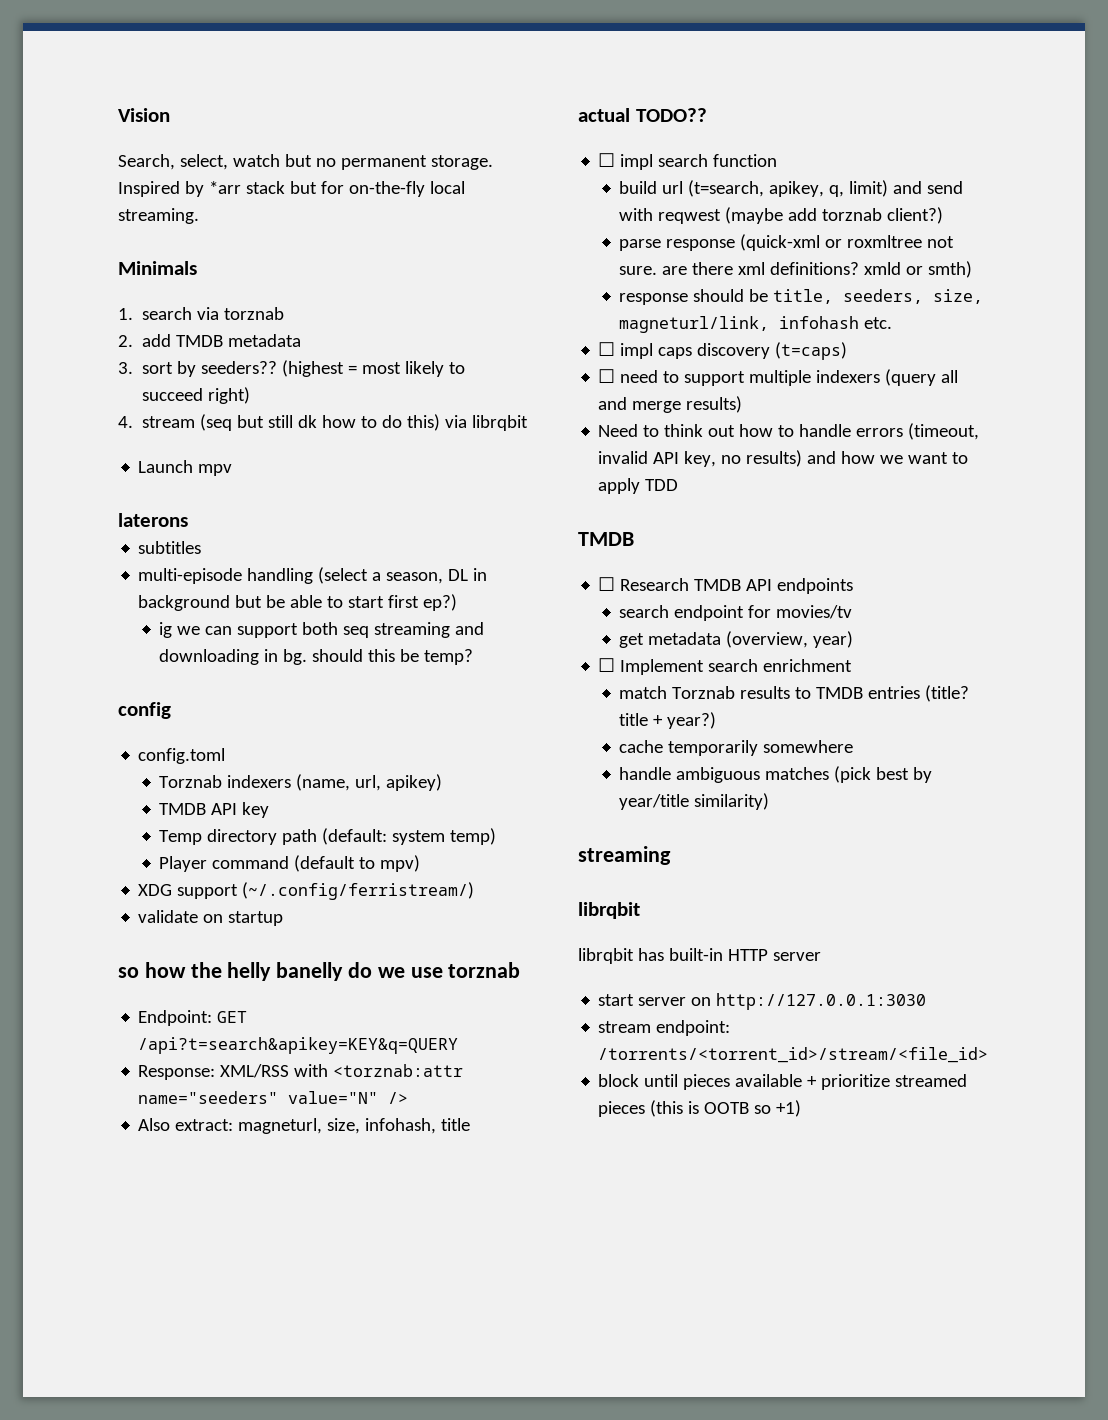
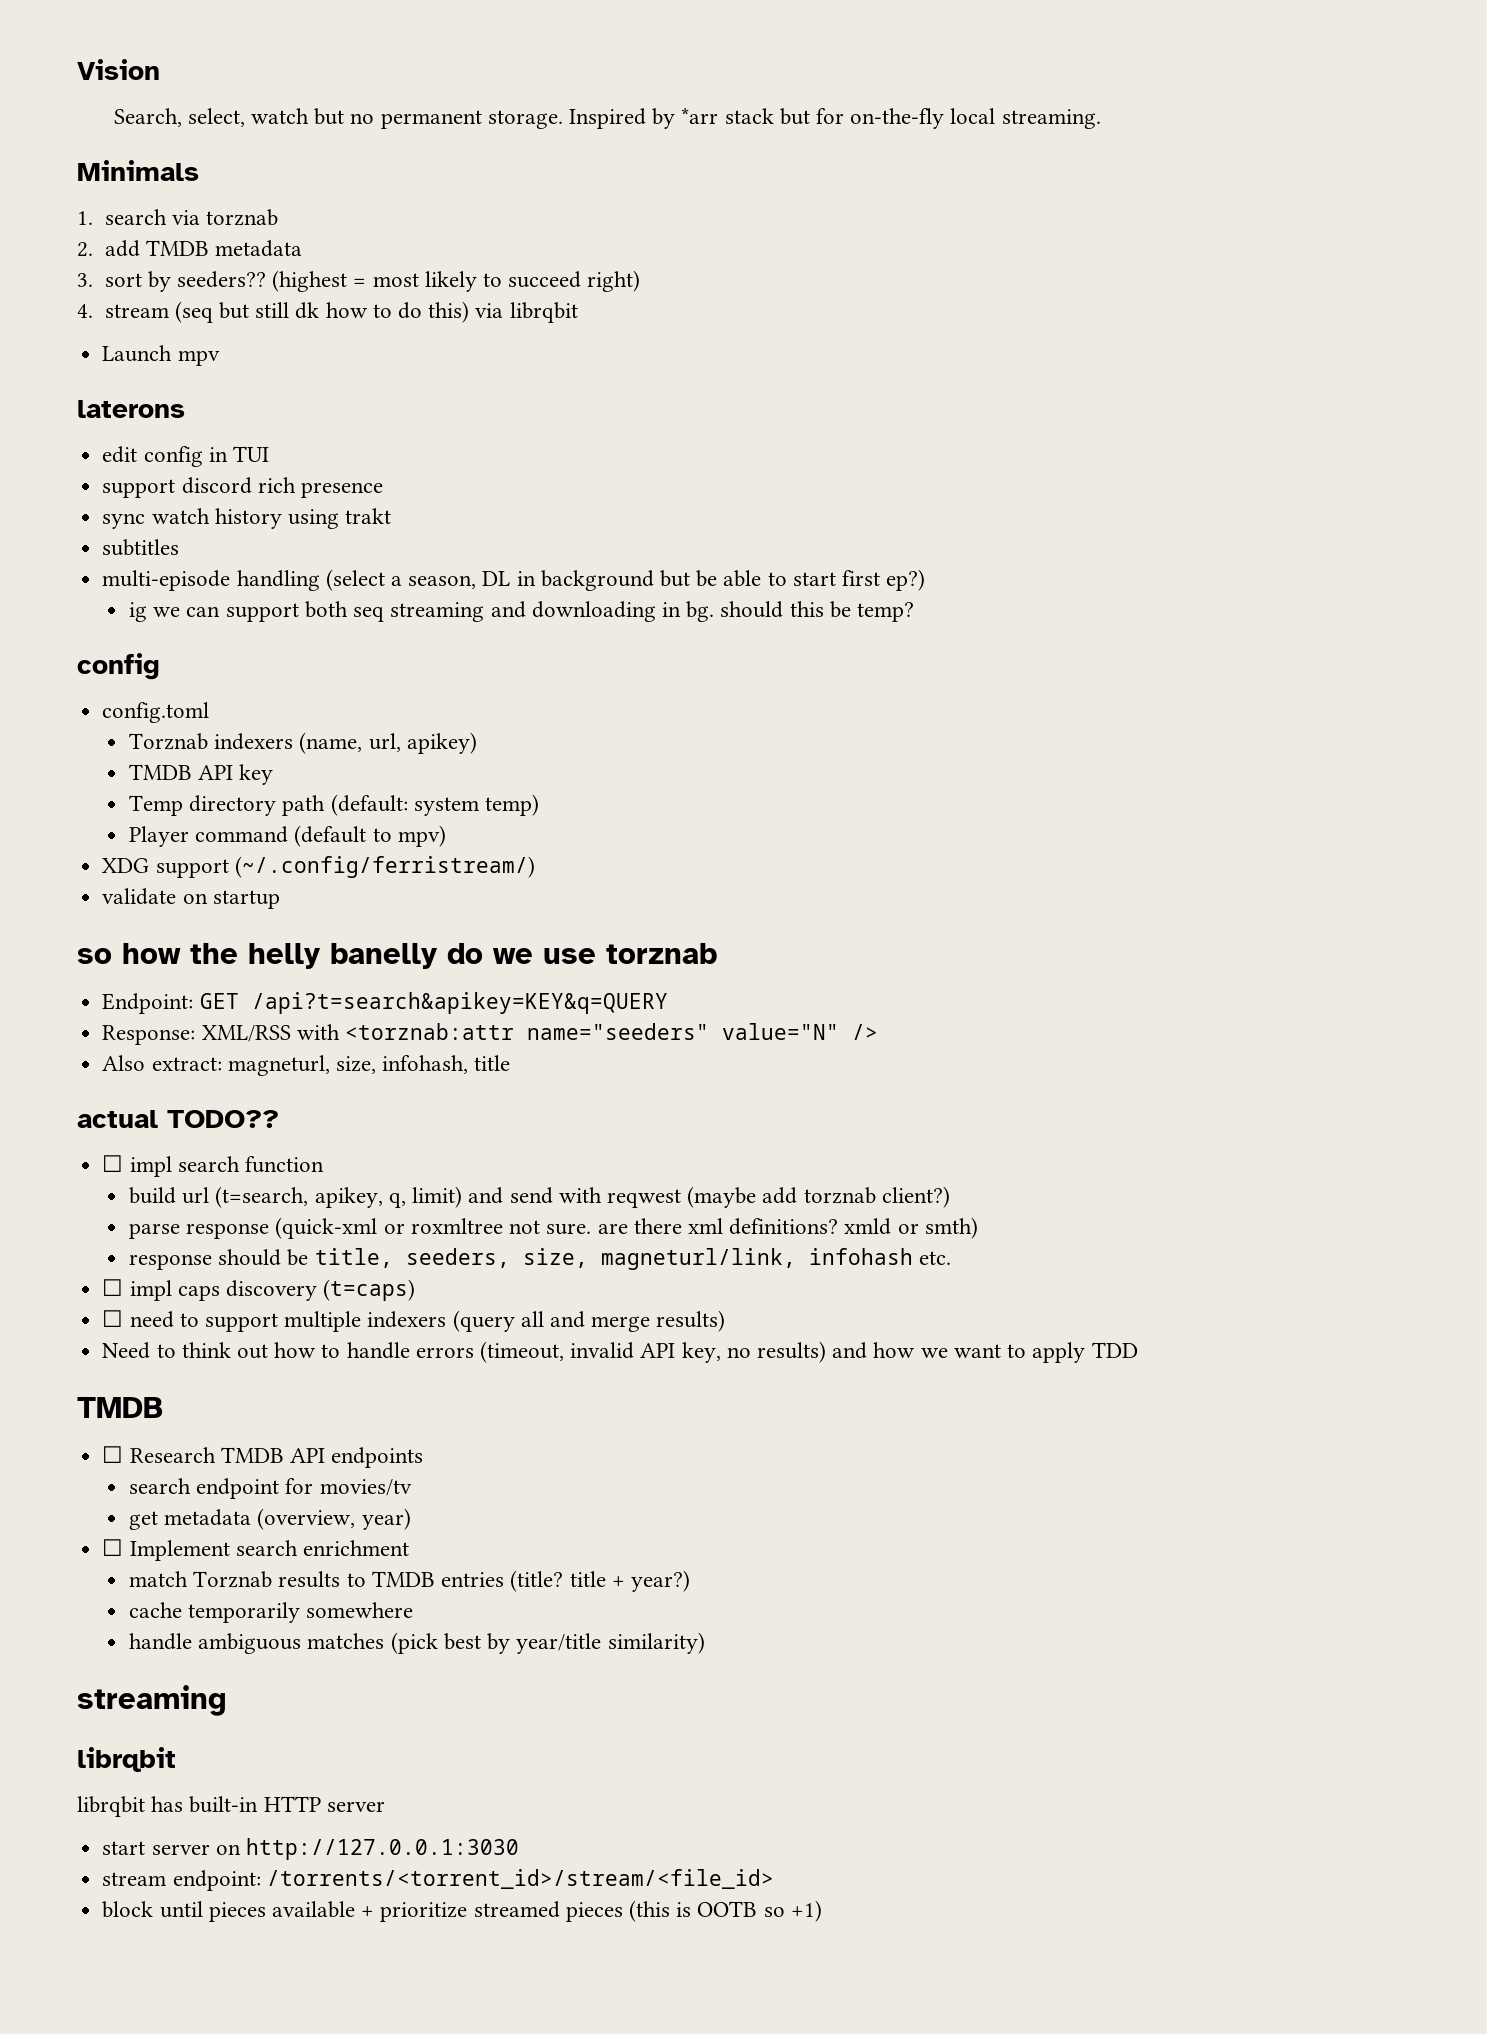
+ edit config in TUI
+ support discord rich presence
+ sync watch history using trakt

